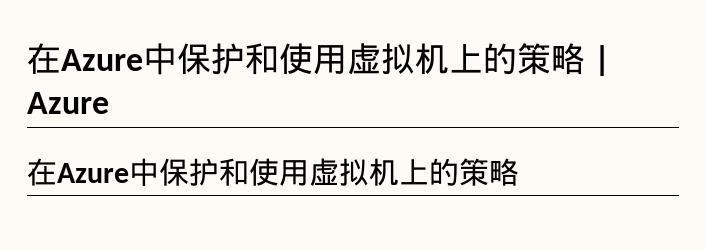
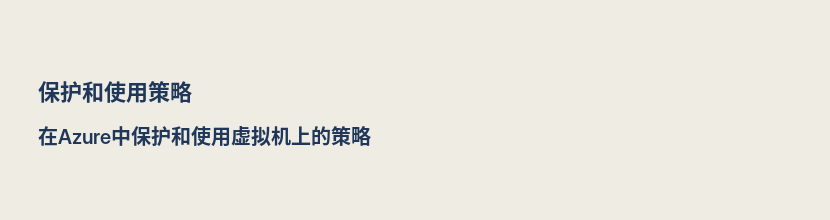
- 在Azure中保护和使用虚拟机上的策略 | Azure
+ 保护和使用策略

